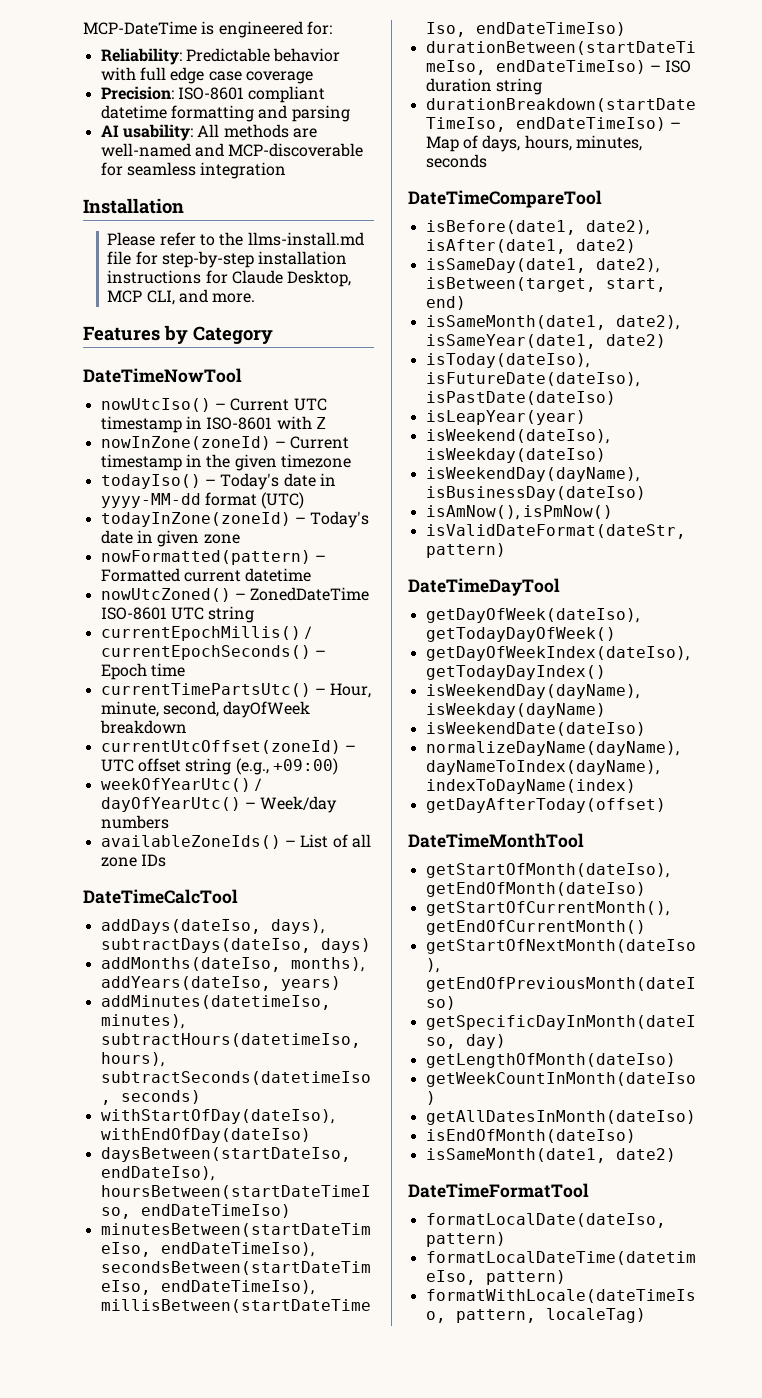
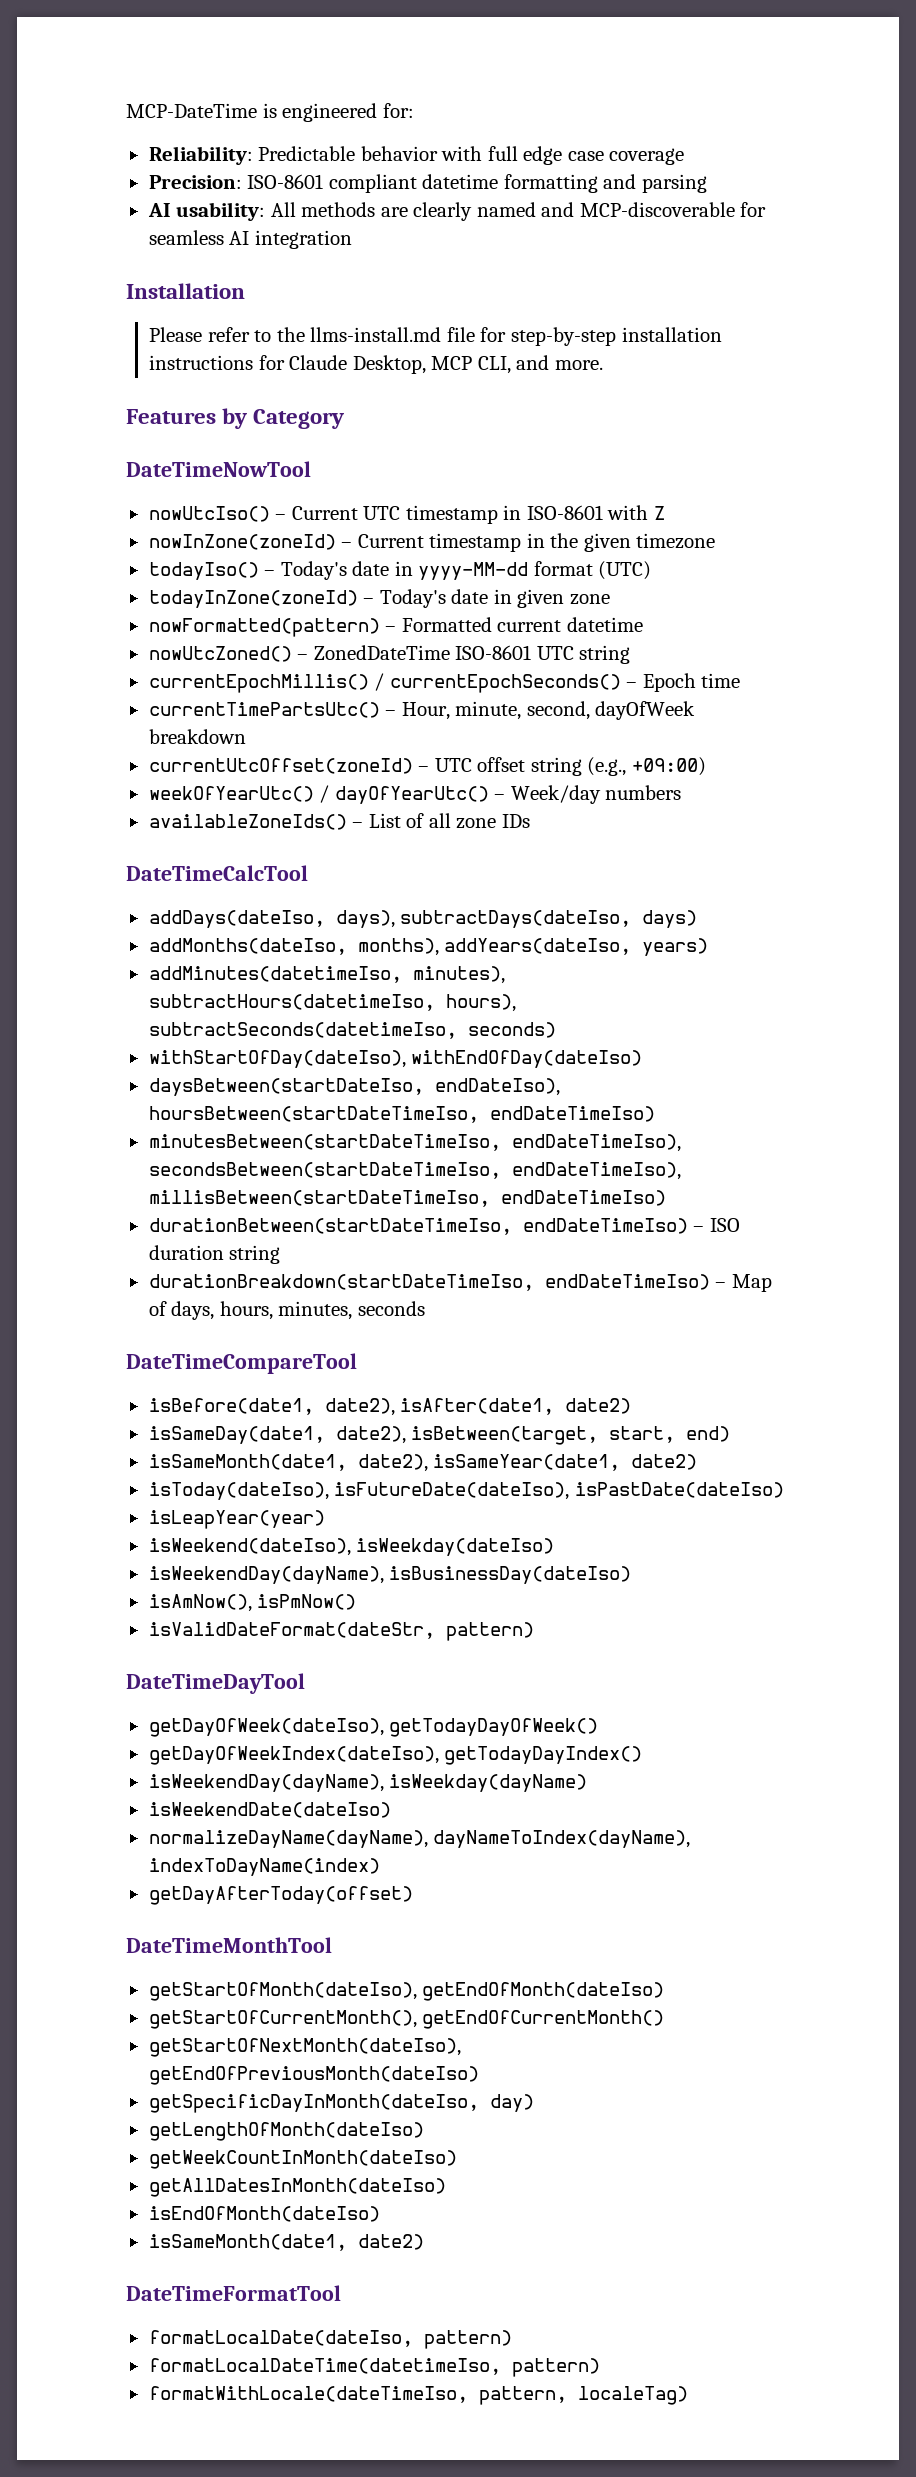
- AI usability: All methods are well-named and MCP-discoverable for seamless integration
+ AI usability: All methods are clearly named and MCP-discoverable for seamless AI integration

